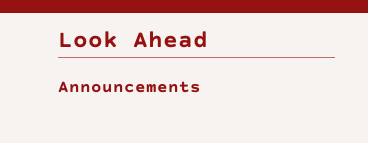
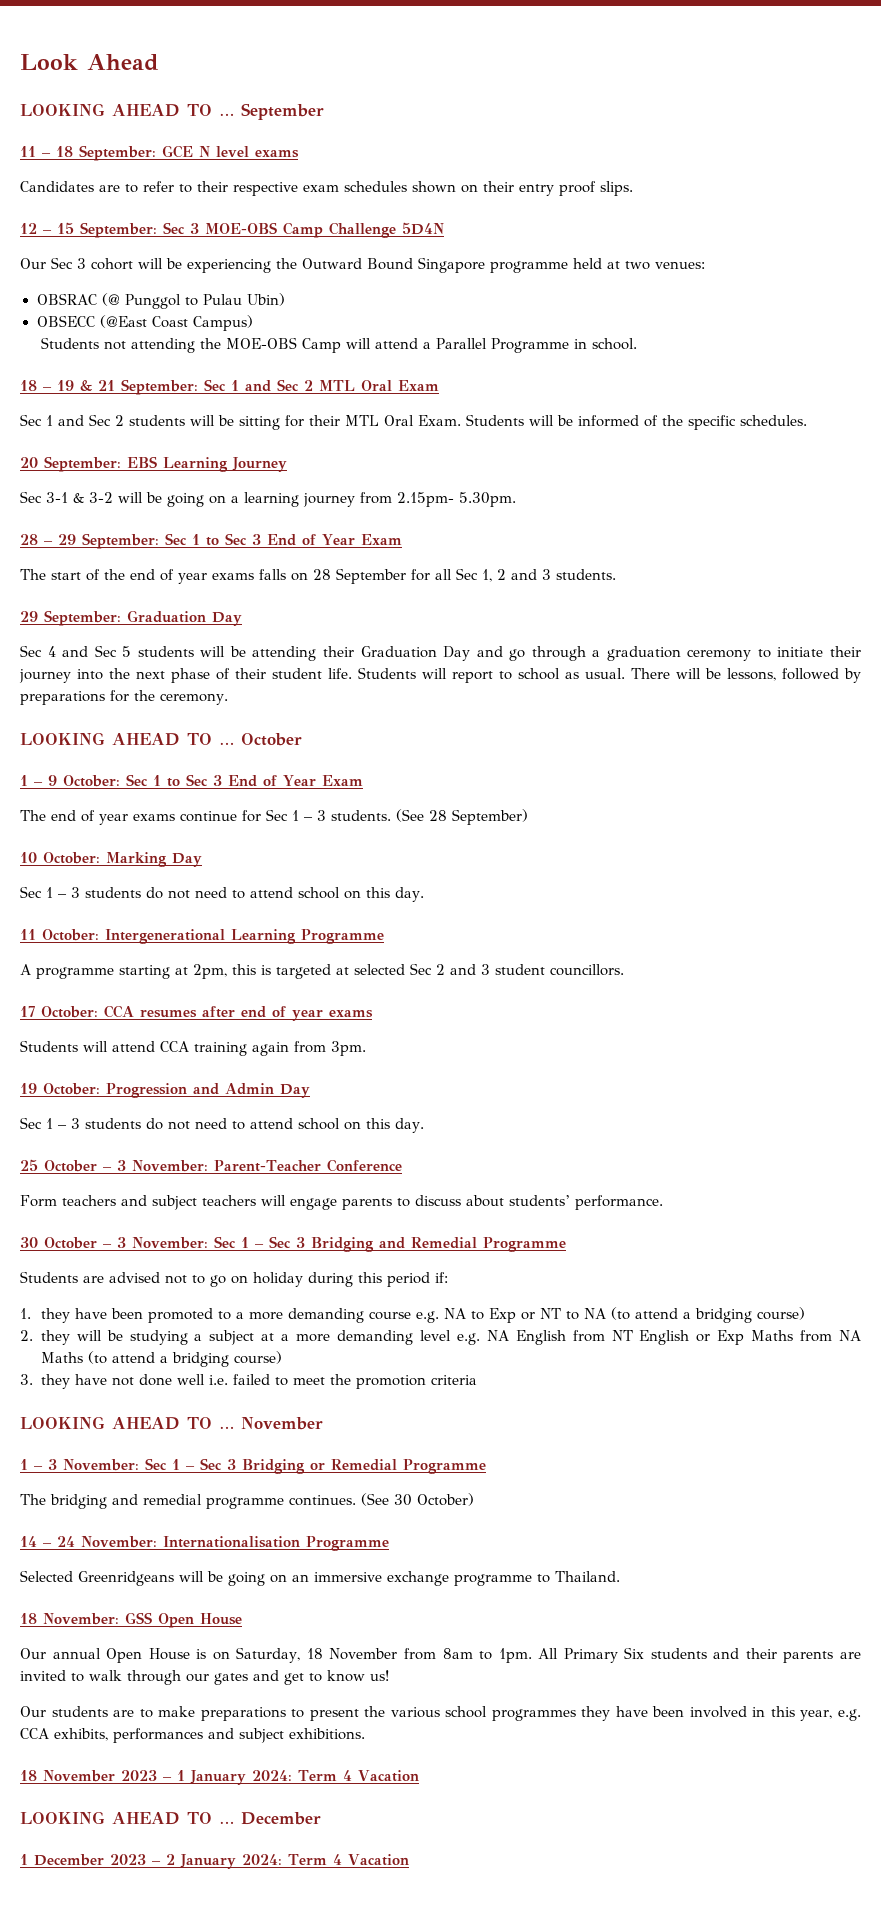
- Announcements
+ LOOKING AHEAD TO … September
+ 11 – 18 September: GCE N level exams
+ Candidates are to refer to their respective exam schedules shown on their entry proof slips.
+ 12 – 15 September: Sec 3 MOE-OBS Camp Challenge 5D4N
+ Our Sec 3 cohort will be experiencing the Outward Bound Singapore programme held at two venues:
+ OBSRAC (@ Punggol to Pulau Ubin)
+ OBSECC (@East Coast Campus)
+ Students not attending the MOE-OBS Camp will attend a Parallel Programme in school.
+ 18 – 19 & 21 September: Sec 1 and Sec 2 MTL Oral Exam
+ Sec 1 and Sec 2 students will be sitting for their MTL Oral Exam. Students will be informed of the specific schedules.
+ 20 September: EBS Learning Journey
+ Sec 3-1 & 3-2 will be going on a learning journey from 2.15pm- 5.30pm.
+ 28 – 29 September: Sec 1 to Sec 3 End of Year Exam
+ The start of the end of year exams falls on 28 September for all Sec 1, 2 and 3 students.
+ 29 September: Graduation Day
+ Sec 4 and Sec 5 students will be attending their Graduation Day and go through a graduation ceremony to initiate their journey into the next phase of their student life. Students will report to school as usual. There will be lessons, followed by preparations for the ceremony.
+ LOOKING AHEAD TO … October
+ 1 – 9 October: Sec 1 to Sec 3 End of Year Exam
+ The end of year exams continue for Sec 1 – 3 students. (See 28 September)
+ 10 October: Marking Day
+ Sec 1 – 3 students do not need to attend school on this day.
+ 11 October: Intergenerational Learning Programme
+ A programme starting at 2pm, this is targeted at selected Sec 2 and 3 student councillors.
+ 17 October: CCA resumes after end of year exams
+ Students will attend CCA training again from 3pm.
+ 19 October: Progression and Admin Day
+ Sec 1 – 3 students do not need to attend school on this day.
+ 25 October – 3 November: Parent-Teacher Conference
+ Form teachers and subject teachers will engage parents to discuss about students’ performance.
+ 30 October – 3 November: Sec 1 – Sec 3 Bridging and Remedial Programme
+ Students are advised not to go on holiday during this period if:
+ 1. they have been promoted to a more demanding course e.g. NA to Exp or NT to NA (to attend a bridging course)
+ 2. they will be studying a subject at a more demanding level e.g. NA English from NT English or Exp Maths from NA Maths (to attend a bridging course)
+ 3. they have not done well i.e. failed to meet the promotion criteria
+ LOOKING AHEAD TO … November
+ 1 – 3 November: Sec 1 – Sec 3 Bridging or Remedial Programme
+ The bridging and remedial programme continues. (See 30 October)
+ 14 – 24 November: Internationalisation Programme
+ Selected Greenridgeans will be going on an immersive exchange programme to Thailand.
+ 18 November: GSS Open House
+ Our annual Open House is on Saturday, 18 November from 8am to 1pm. All Primary Six students and their parents are invited to walk through our gates and get to know us!
+ Our students are to make preparations to present the various school programmes they have been involved in this year, e.g. CCA exhibits, performances and subject exhibitions.
+ 18 November 2023 – 1 January 2024: Term 4 Vacation
+ LOOKING AHEAD TO … December
+ 1 December 2023 – 2 January 2024: Term 4 Vacation

